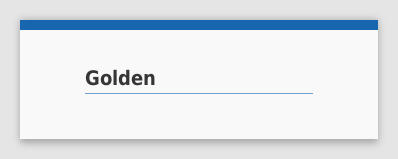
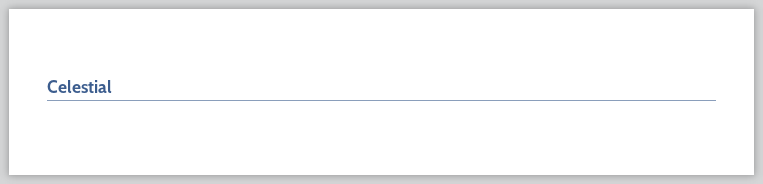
- Golden
+ Celestial

